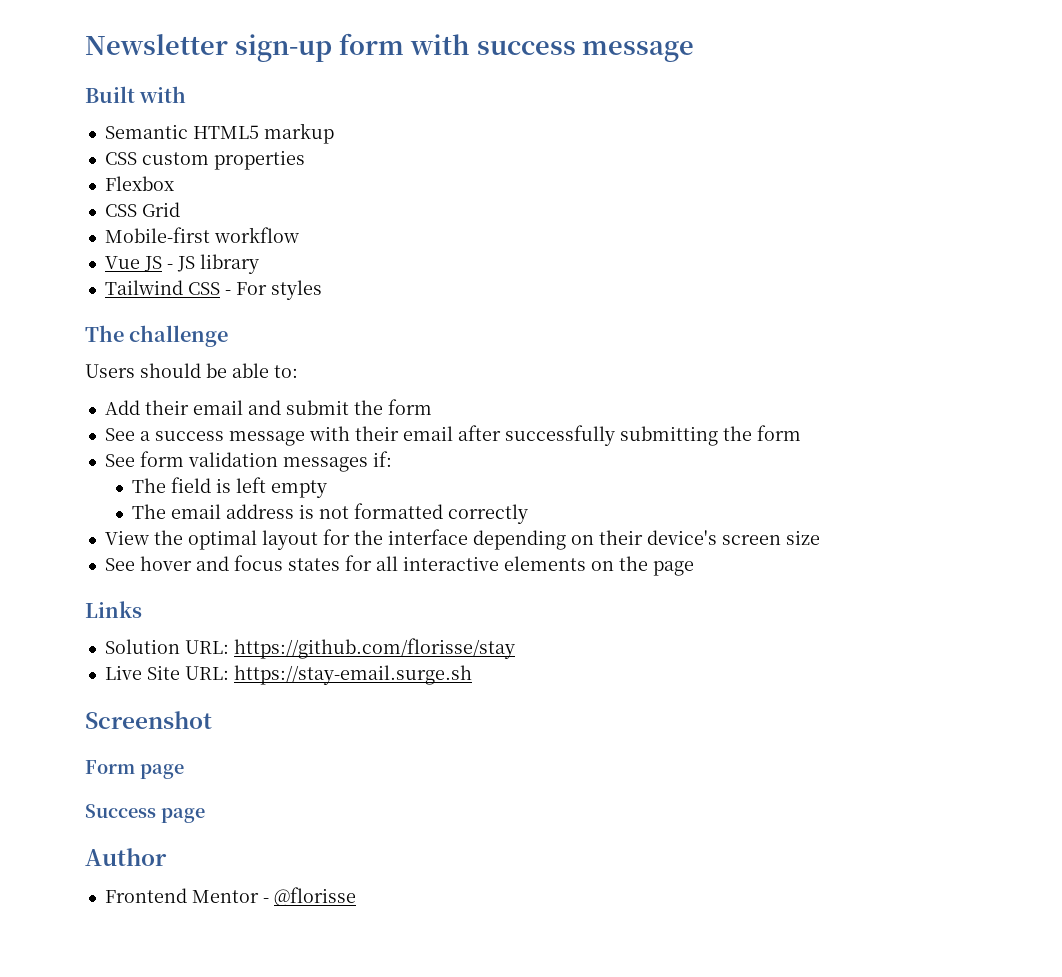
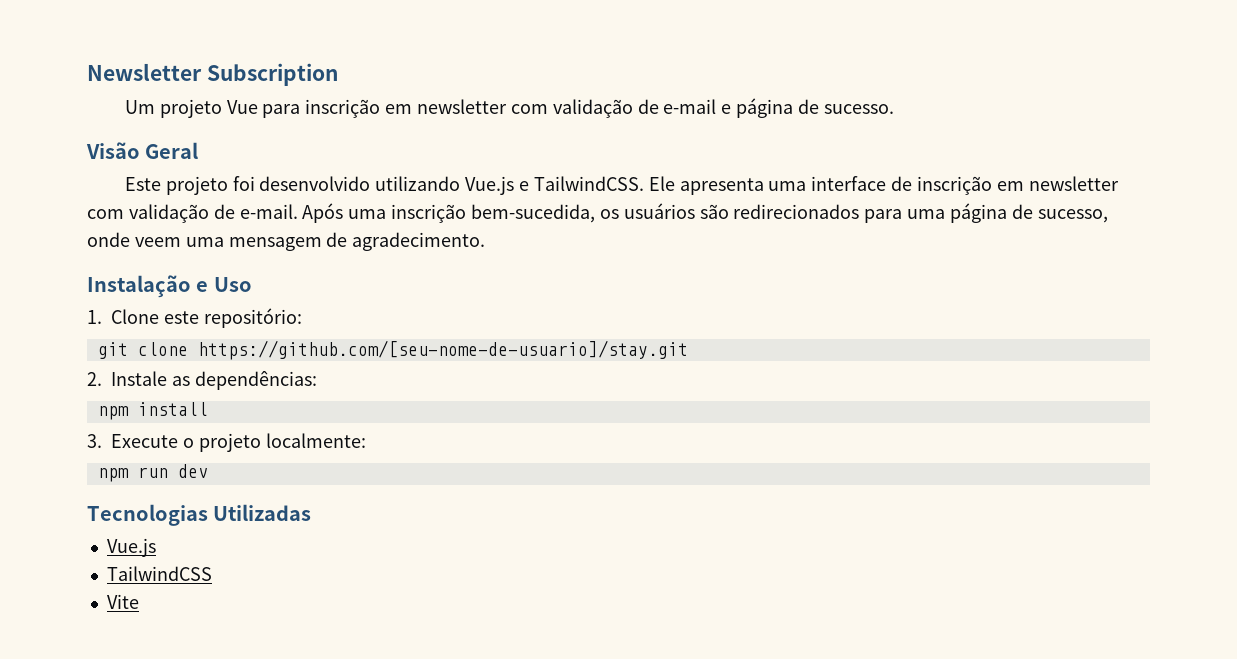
- Newsletter sign-up form with success message
- Built with
- Semantic HTML5 markup
- CSS custom properties
- Flexbox
- CSS Grid
- Mobile-first workflow
- Vue JS - JS library
- Tailwind CSS - For styles
- The challenge
- Users should be able to:
- Add their email and submit the form
- See a success message with their email after successfully submitting the form
- See form validation messages if:
- The field is left empty
- The email address is not formatted correctly
- View the optimal layout for the interface depending on their device's screen size
- See hover and focus states for all interactive elements on the page
- Links
- Solution URL: https://github.com/florisse/stay
- Live Site URL: https://stay-email.surge.sh
- Screenshot
- Form page
- Success page
- Author
- Frontend Mentor - @florisse
+ Newsletter Subscription
+ Um projeto Vue para inscrição em newsletter com validação de e-mail e página de sucesso.
+ Visão Geral
+ Este projeto foi desenvolvido utilizando Vue.js e TailwindCSS. Ele apresenta uma interface de inscrição em newsletter com validação de e-mail. Após uma inscrição bem-sucedida, os usuários são redirecionados para uma página de sucesso, onde veem uma mensagem de agradecimento.
+ Instalação e Uso
+ 1. Clone este repositório:
+ git clone https://github.com/[seu-nome-de-usuario]/stay.git
+ 2. Instale as dependências:
+ npm install
+ 3. Execute o projeto localmente:
+ npm run dev
+ Tecnologias Utilizadas
+ Vue.js
+ TailwindCSS
+ Vite

